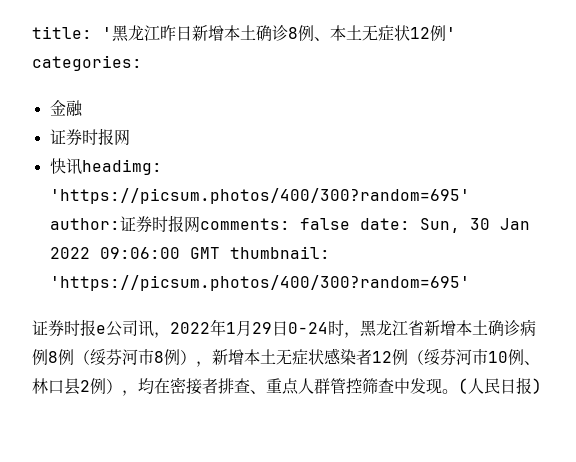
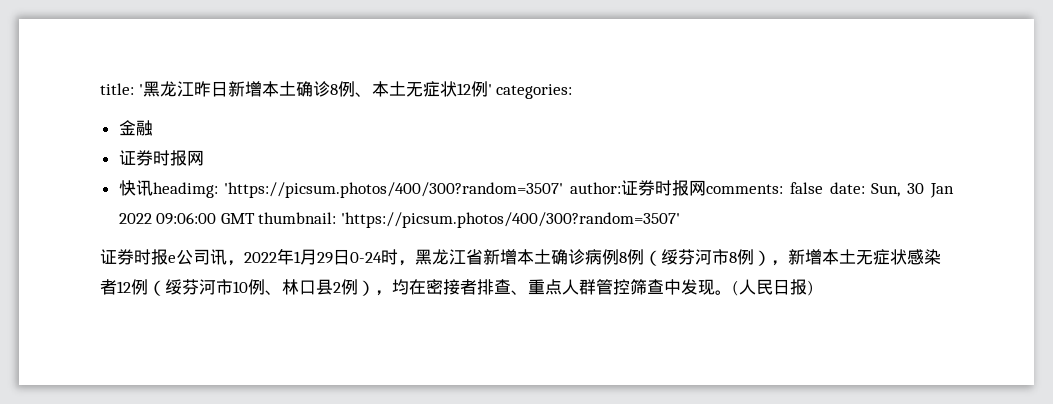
- 快讯headimg: 'https://picsum.photos/400/300?random=695' author:证券时报网comments: false date: Sun, 30 Jan 2022 09:06:00 GMT thumbnail: 'https://picsum.photos/400/300?random=695'
+ 快讯headimg: 'https://picsum.photos/400/300?random=3507' author:证券时报网comments: false date: Sun, 30 Jan 2022 09:06:00 GMT thumbnail: 'https://picsum.photos/400/300?random=3507'

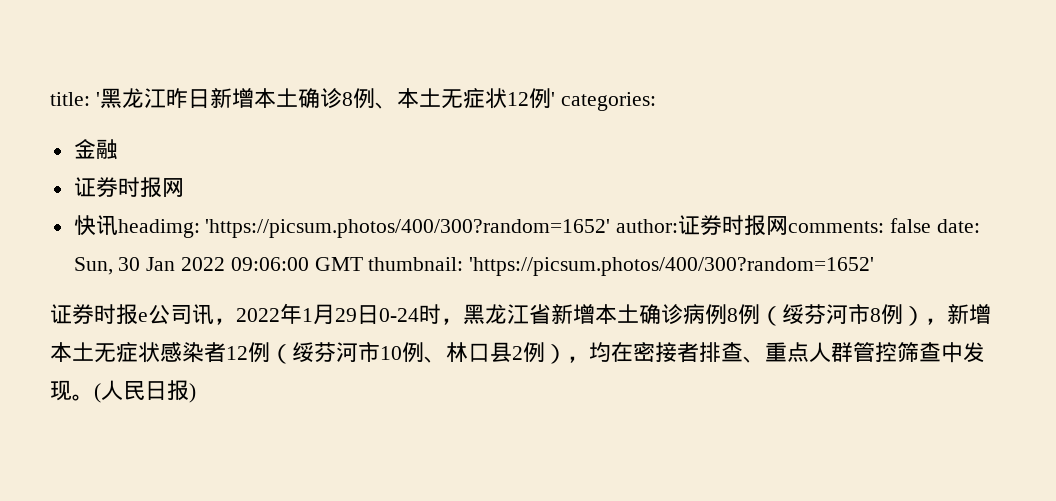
- 快讯headimg: 'https://picsum.photos/400/300?random=3507' author:证券时报网comments: false date: Sun, 30 Jan 2022 09:06:00 GMT thumbnail: 'https://picsum.photos/400/300?random=3507'
+ 快讯headimg: 'https://picsum.photos/400/300?random=1652' author:证券时报网comments: false date: Sun, 30 Jan 2022 09:06:00 GMT thumbnail: 'https://picsum.photos/400/300?random=1652'

